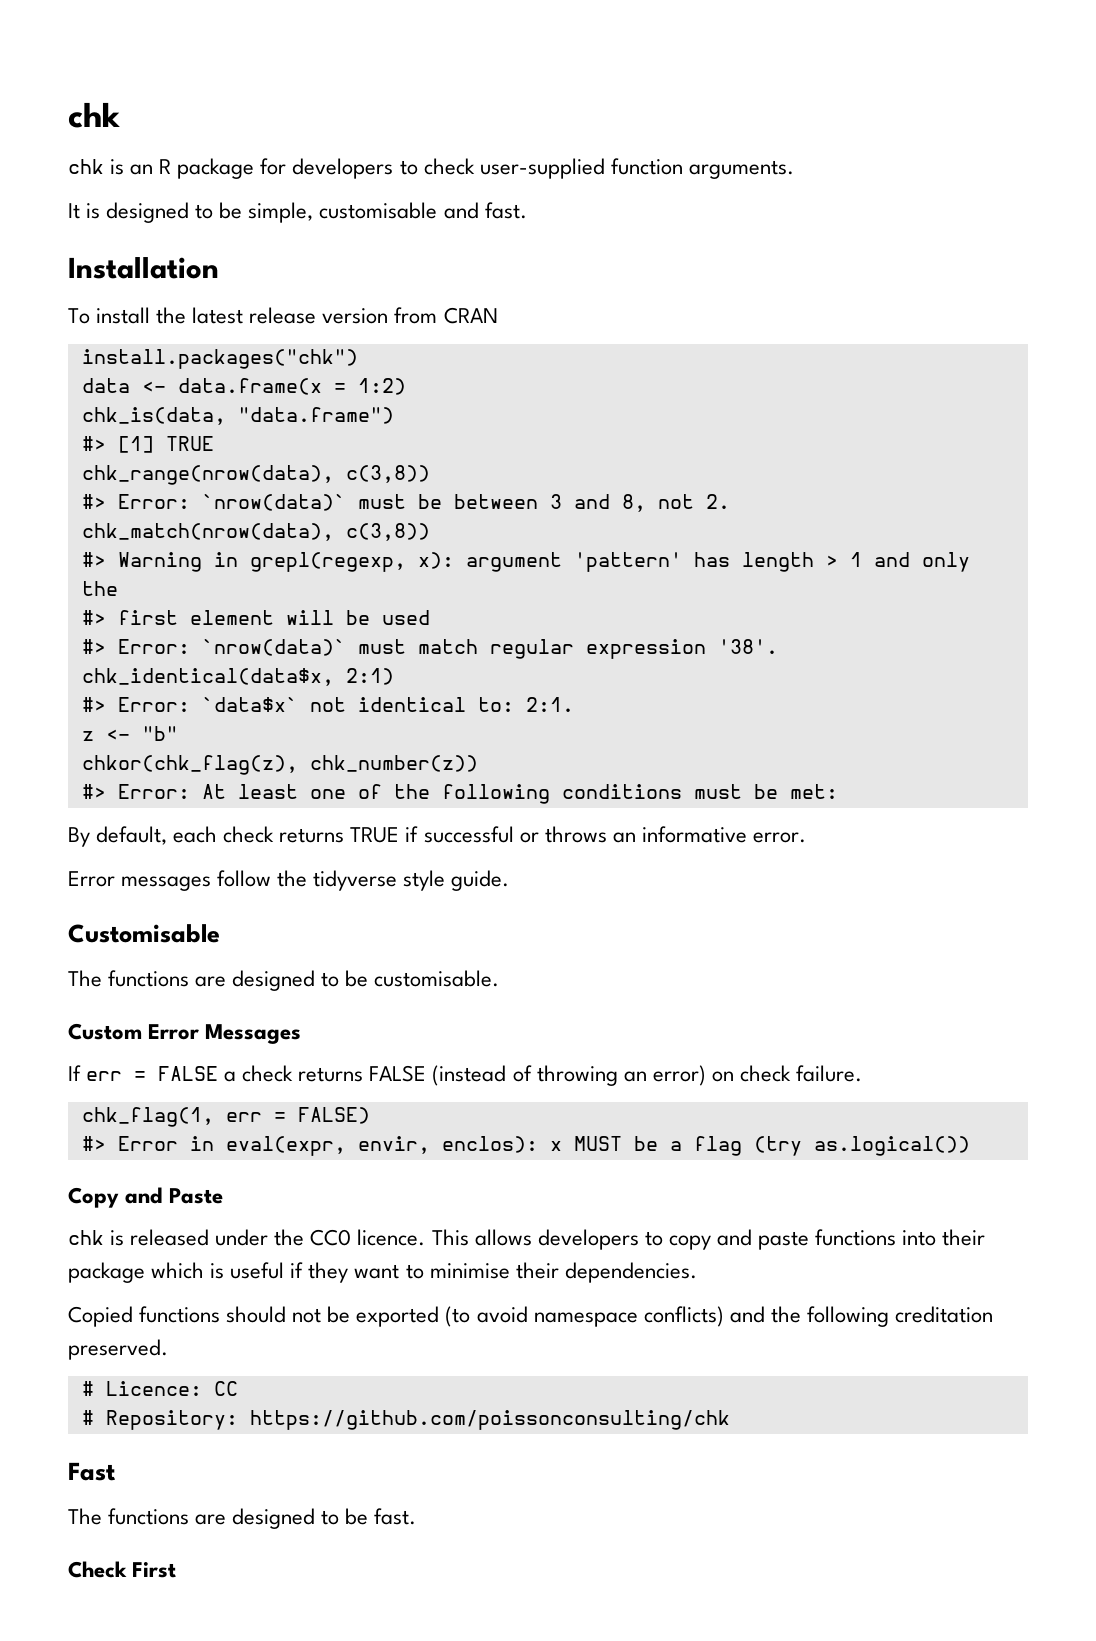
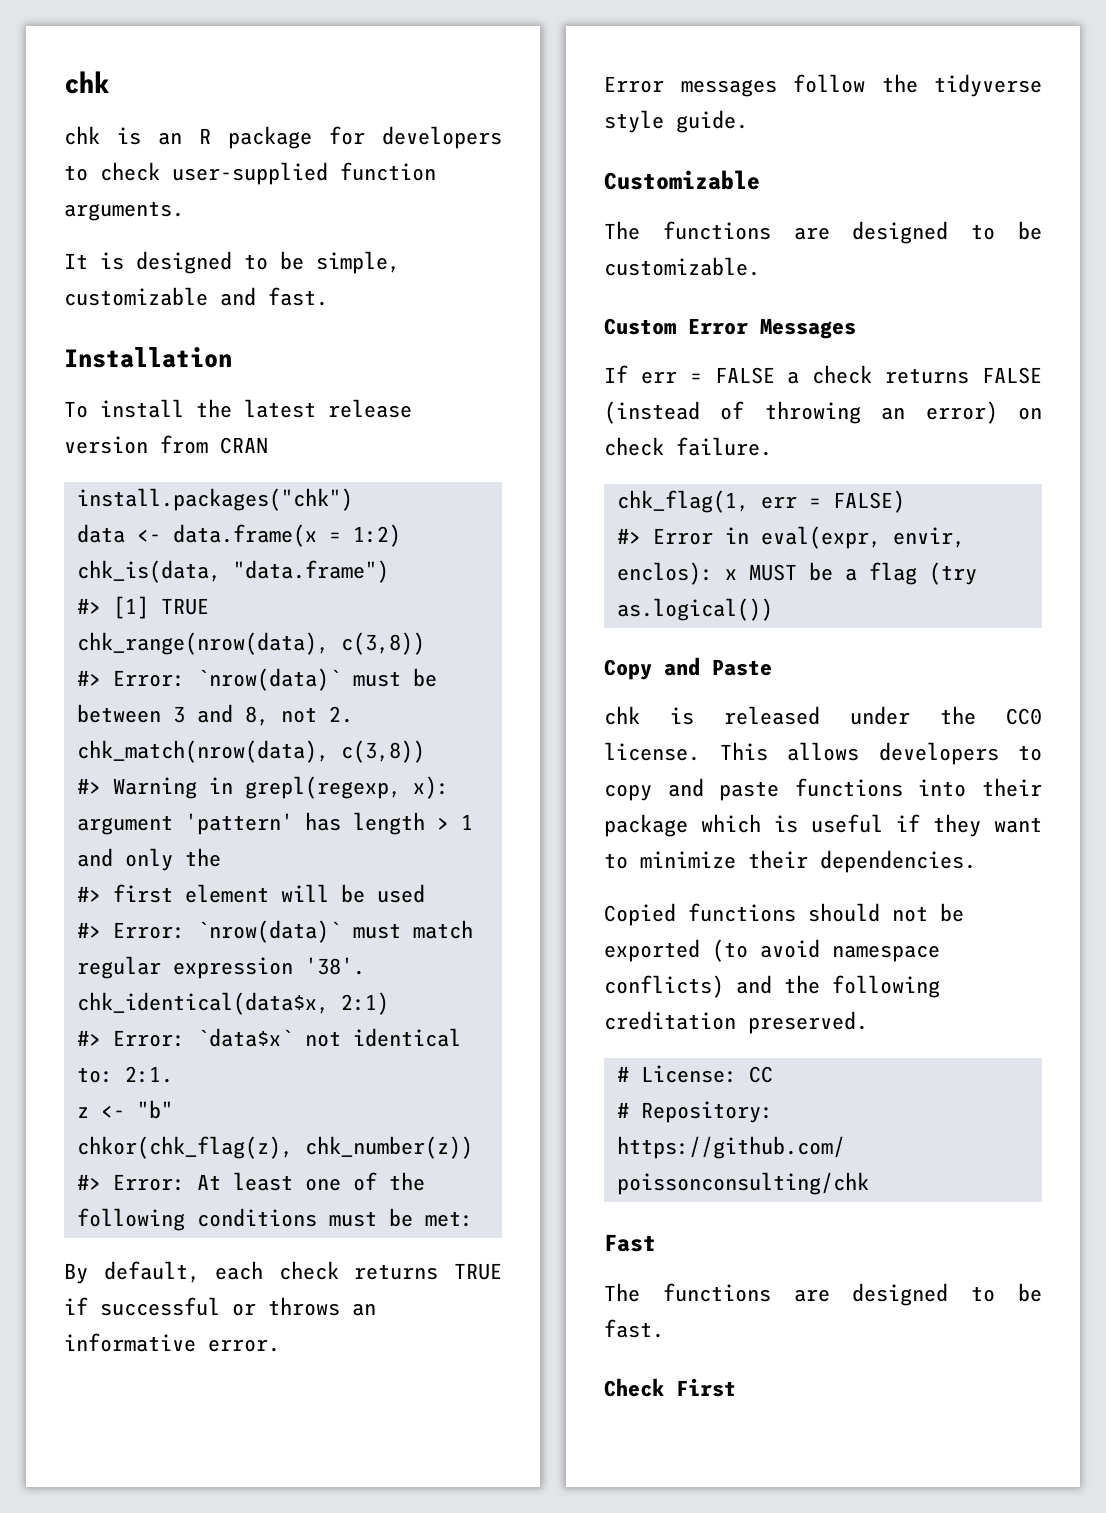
- It is designed to be simple, customisable and fast.
+ It is designed to be simple, customizable and fast.
- Customisable
- The functions are designed to be customisable.
+ Customizable
+ The functions are designed to be customizable.
- chk is released under the CC0 licence.
+ chk is released under the CC0 license.
- This allows developers to copy and paste functions into their package which is useful if they want to minimise their dependencies.
+ This allows developers to copy and paste functions into their package which is useful if they want to minimize their dependencies.
- # Licence: CC
+ # License: CC

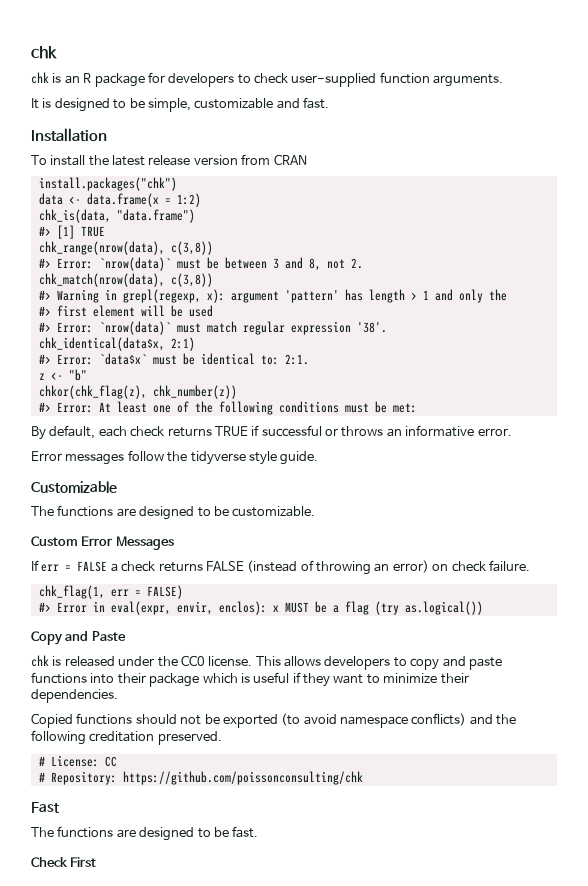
- #> Error: `data$x` not identical to: 2:1.
+ #> Error: `data$x` must be identical to: 2:1.

